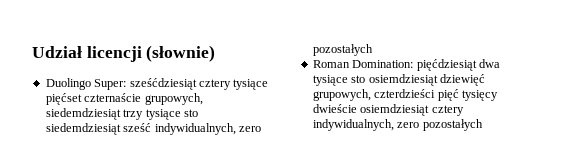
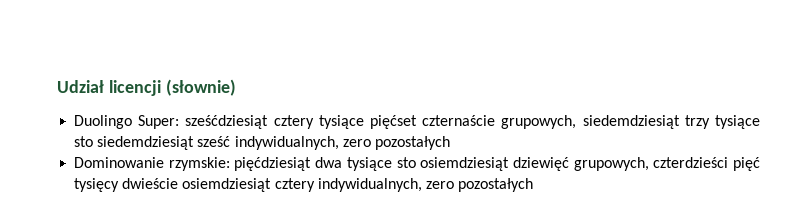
- Roman Domination: pięćdziesiąt dwa tysiące sto osiemdziesiąt dziewięć grupowych, czterdzieści pięć tysięcy dwieście osiemdziesiąt cztery indywidualnych, zero pozostałych
+ Dominowanie rzymskie: pięćdziesiąt dwa tysiące sto osiemdziesiąt dziewięć grupowych, czterdzieści pięć tysięcy dwieście osiemdziesiąt cztery indywidualnych, zero pozostałych

